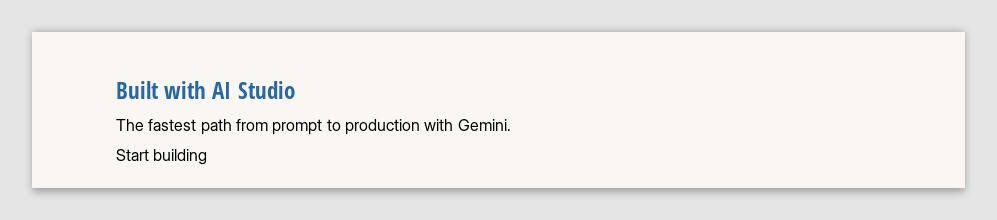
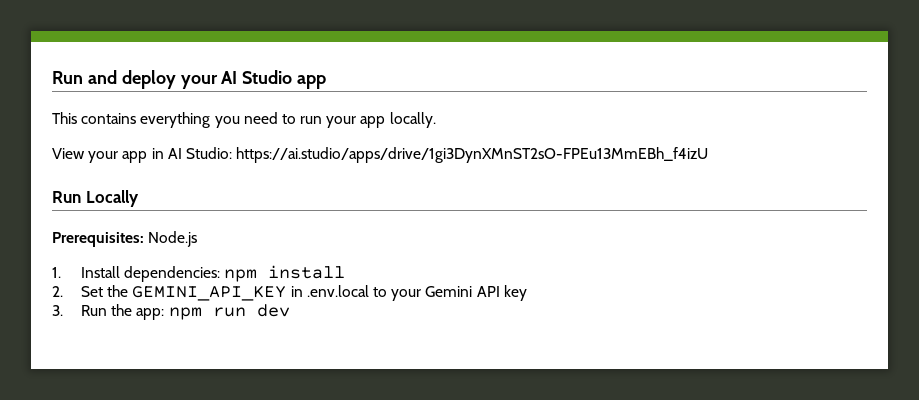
- Built with AI Studio
- The fastest path from prompt to production with Gemini.
- Start building
+ Run and deploy your AI Studio app
+ This contains everything you need to run your app locally.
+ View your app in AI Studio: https://ai.studio/apps/drive/1gi3DynXMnST2sO-FPEu13MmEBh_f4izU
+ Run Locally
+ Prerequisites: Node.js
+ 1. Install dependencies: npm install
+ 2. Set the GEMINI_API_KEY in .env.local to your Gemini API key
+ 3. Run the app: npm run dev

